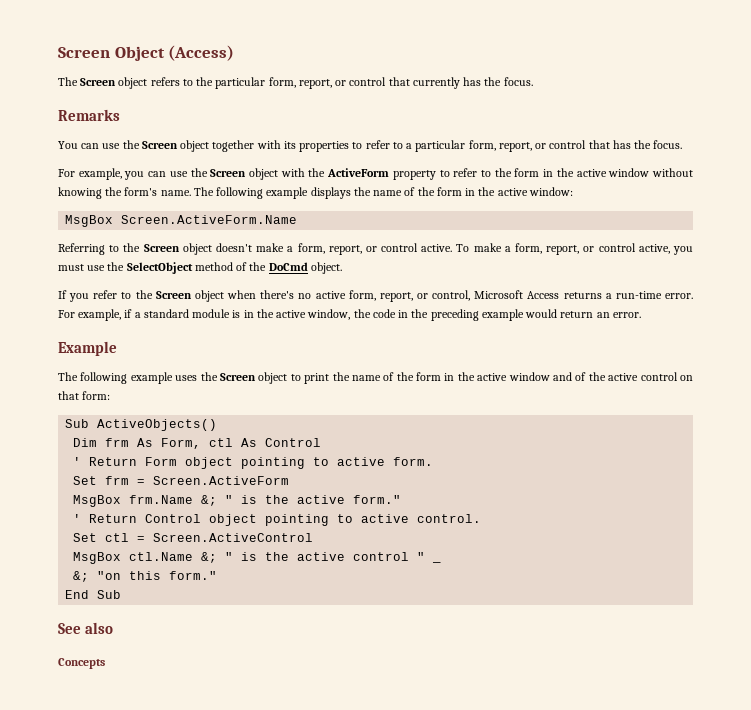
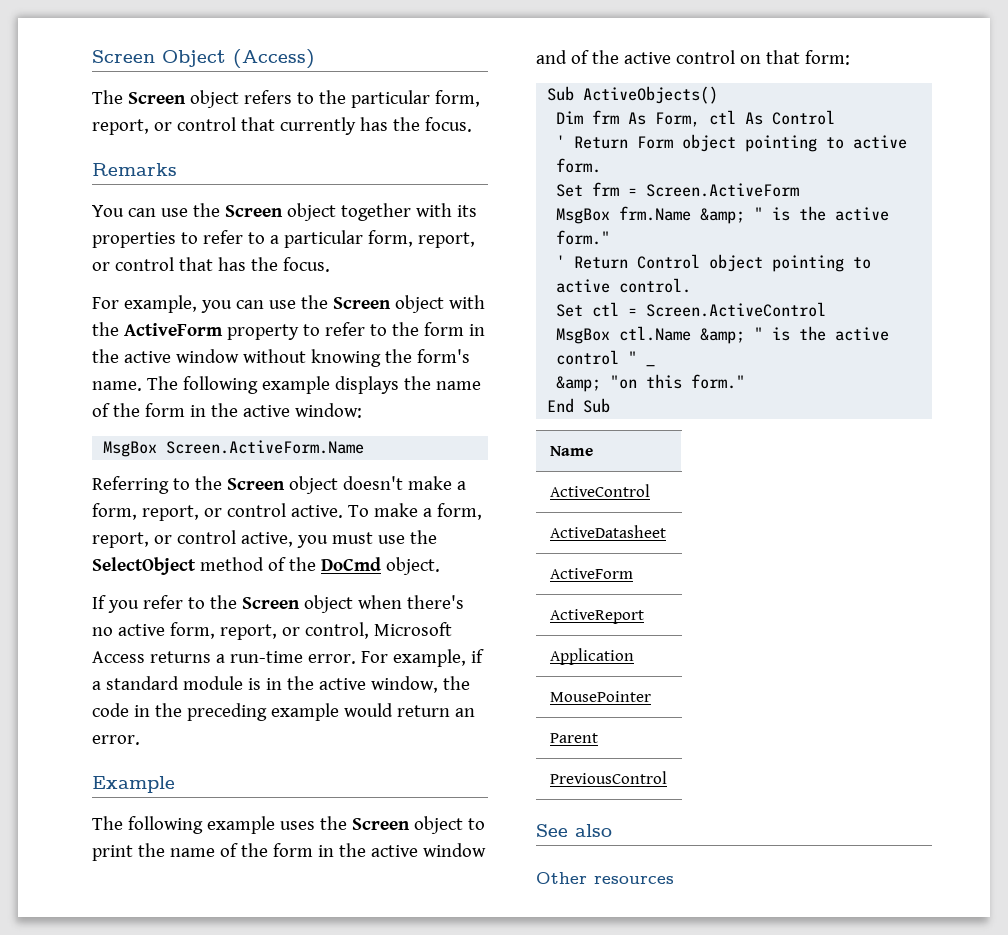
- MsgBox frm.Name &; " is the active form."
+ MsgBox frm.Name &amp; " is the active form."
- MsgBox ctl.Name &; " is the active control " _
+ MsgBox ctl.Name &amp; " is the active control " _
- &; "on this form."
+ &amp; "on this form."
+ Name
+ ActiveControl
+ ActiveDatasheet
+ ActiveForm
+ ActiveReport
+ Application
+ MousePointer
+ Parent
+ PreviousControl
- Concepts
+ Other resources

